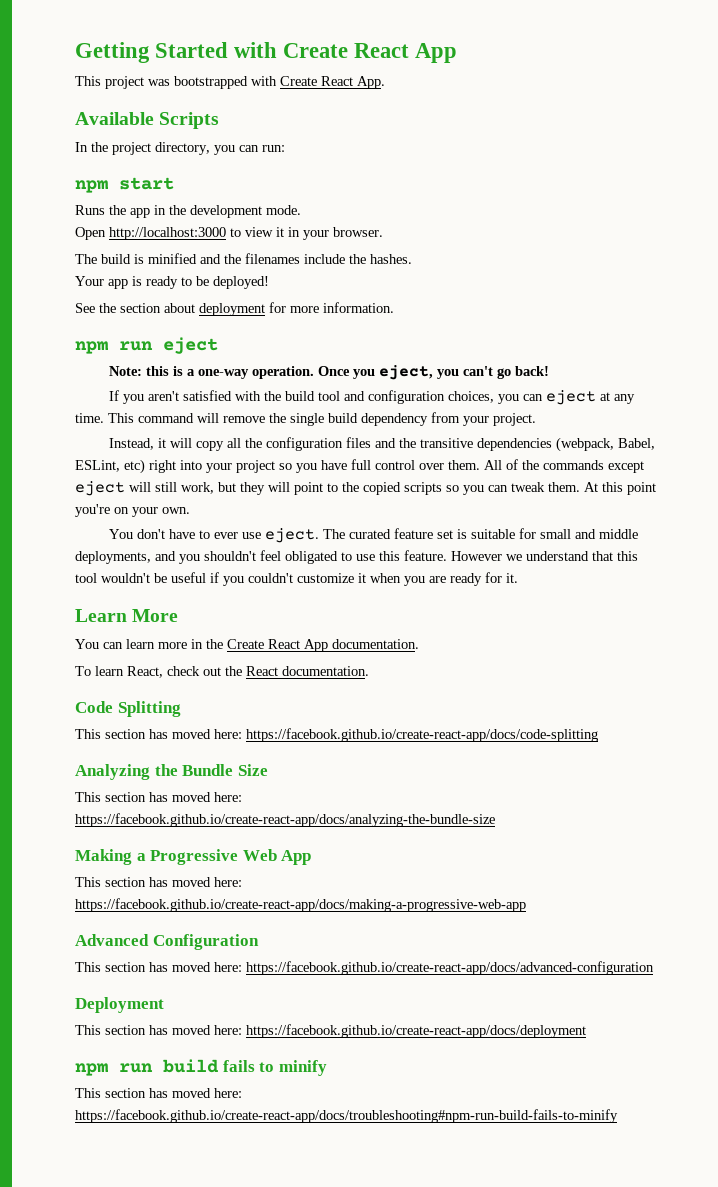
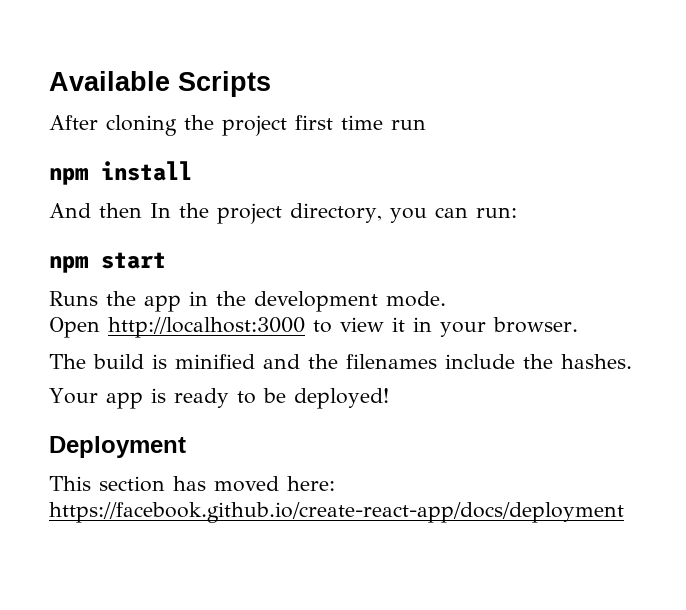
- Getting Started with Create React App
- This project was bootstrapped with Create React App.
  Available Scripts
- In the project directory, you can run:
+ After cloning the project first time run
+ npm install
+ And then In the project directory, you can run:
- See the section about deployment for more information.
- npm run eject
- Note: this is a one-way operation. Once you eject, you can't go back!
- If you aren't satisfied with the build tool and configuration choices, you can eject at any time. This command will remove the single build dependency from your project.
- Instead, it will copy all the configuration files and the transitive dependencies (webpack, Babel, ESLint, etc) right into your project so you have full control over them. All of the commands except eject will still work, but they will point to the copied scripts so you can tweak them. At this point you're on your own.
- You don't have to ever use eject. The curated feature set is suitable for small and middle deployments, and you shouldn't feel obligated to use this feature. However we understand that this tool wouldn't be useful if you couldn't customize it when you are ready for it.
- Learn More
- You can learn more in the Create React App documentation.
- To learn React, check out the React documentation.
- Code Splitting
- This section has moved here: https://facebook.github.io/create-react-app/docs/code-splitting
- Analyzing the Bundle Size
- This section has moved here: https://facebook.github.io/create-react-app/docs/analyzing-the-bundle-size
- Making a Progressive Web App
- This section has moved here: https://facebook.github.io/create-react-app/docs/making-a-progressive-web-app
- Advanced Configuration
- This section has moved here: https://facebook.github.io/create-react-app/docs/advanced-configuration
- npm run build fails to minify
- This section has moved here: https://facebook.github.io/create-react-app/docs/troubleshooting#npm-run-build-fails-to-minify

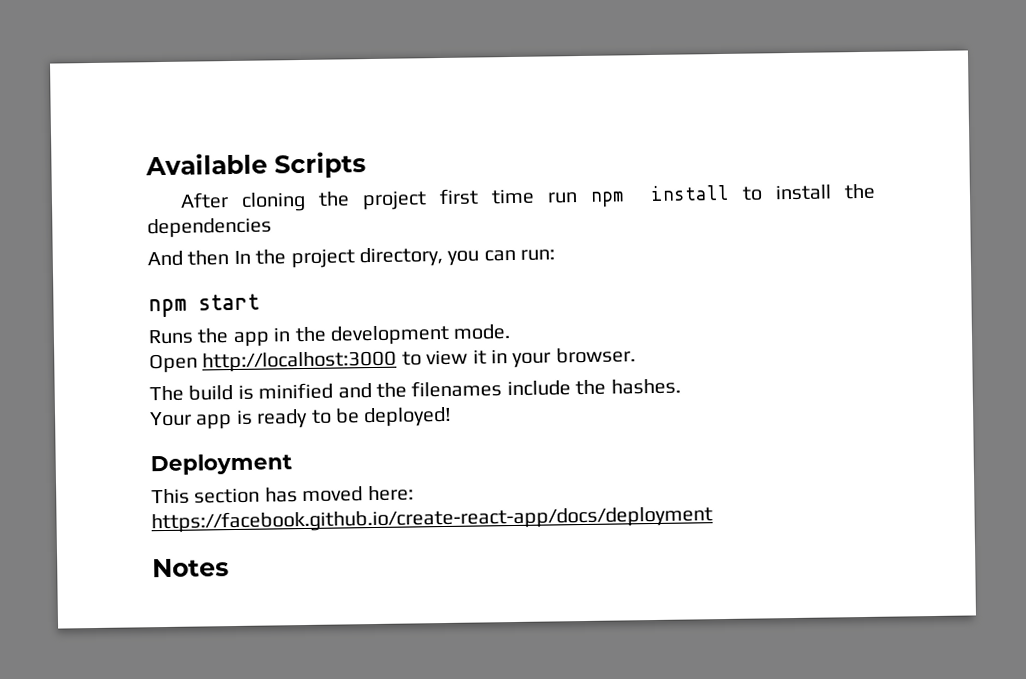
- After cloning the project first time run
- npm install
+ After cloning the project first time run npm install to install the dependencies
+ Notes

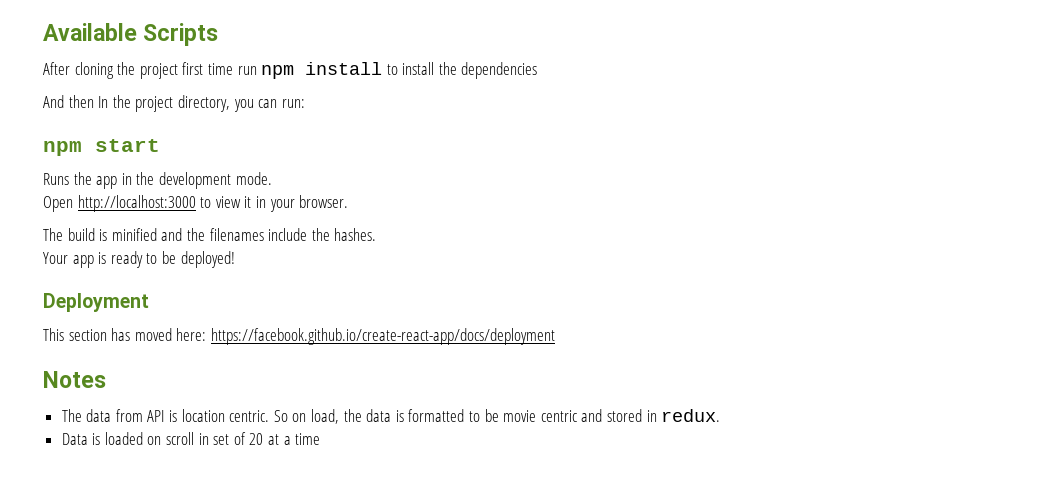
+ The data from API is location centric. So on load, the data is formatted to be movie centric and stored in redux.
+ Data is loaded on scroll in set of 20 at a time

